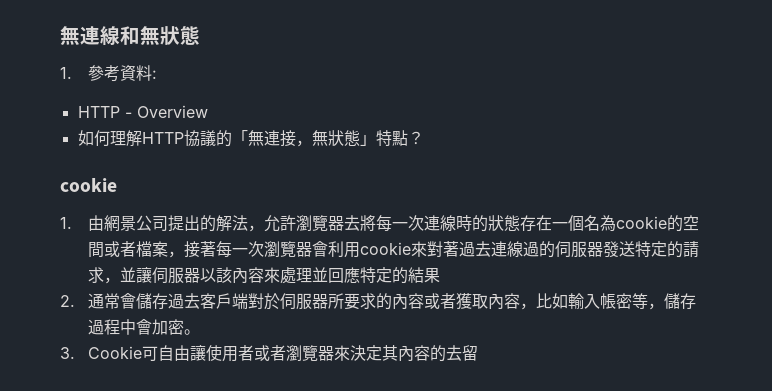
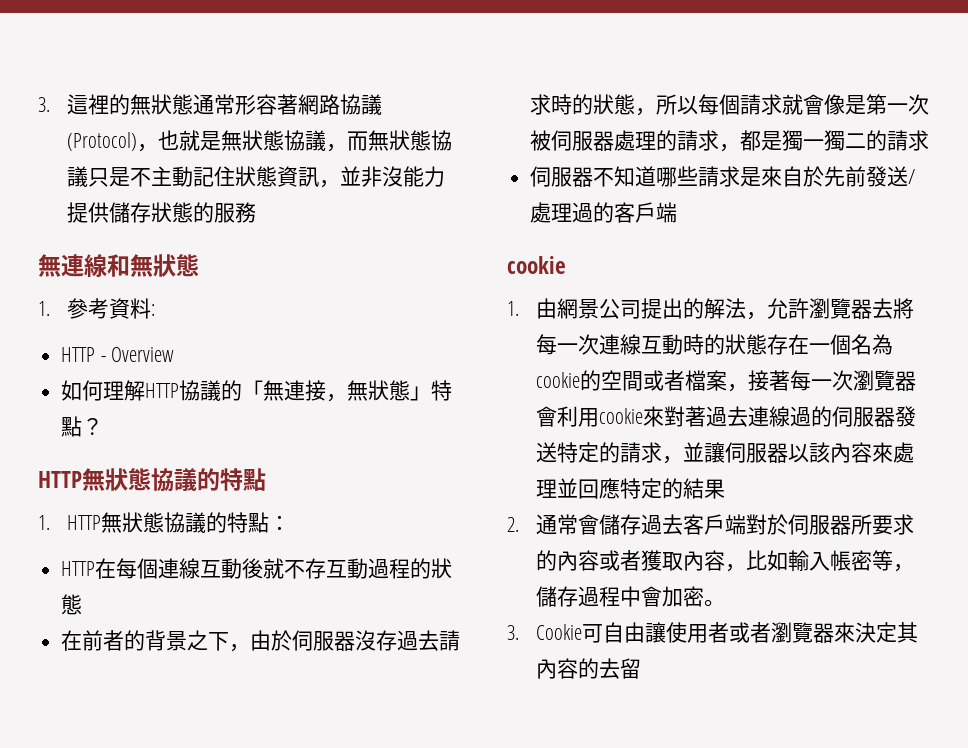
+ 3.這裡的無狀態通常形容著網路協議(Protocol)，也就是無狀態協議，而無狀態協議只是不主動記住狀態資訊，並非沒能力提供儲存狀態的服務
  如何理解HTTP協議的「無連接，無狀態」特點？
+ HTTP無狀態協議的特點
+ 1. HTTP無狀態協議的特點：
+ HTTP在每個連線互動後就不存互動過程的狀態
+ 在前者的背景之下，由於伺服器沒存過去請求時的狀態，所以每個請求就會像是第一次被伺服器處理的請求，都是獨一獨二的請求
+ 伺服器不知道哪些請求是來自於先前發送/處理過的客戶端
- 1.由網景公司提出的解法，允許瀏覽器去將每一次連線時的狀態存在一個名為cookie的空間或者檔案，接著每一次瀏覽器會利用cookie來對著過去連線過的伺服器發送特定的請求，並讓伺服器以該內容來處理並回應特定的結果
+ 1.由網景公司提出的解法，允許瀏覽器去將每一次連線互動時的狀態存在一個名為cookie的空間或者檔案，接著每一次瀏覽器會利用cookie來對著過去連線過的伺服器發送特定的請求，並讓伺服器以該內容來處理並回應特定的結果

